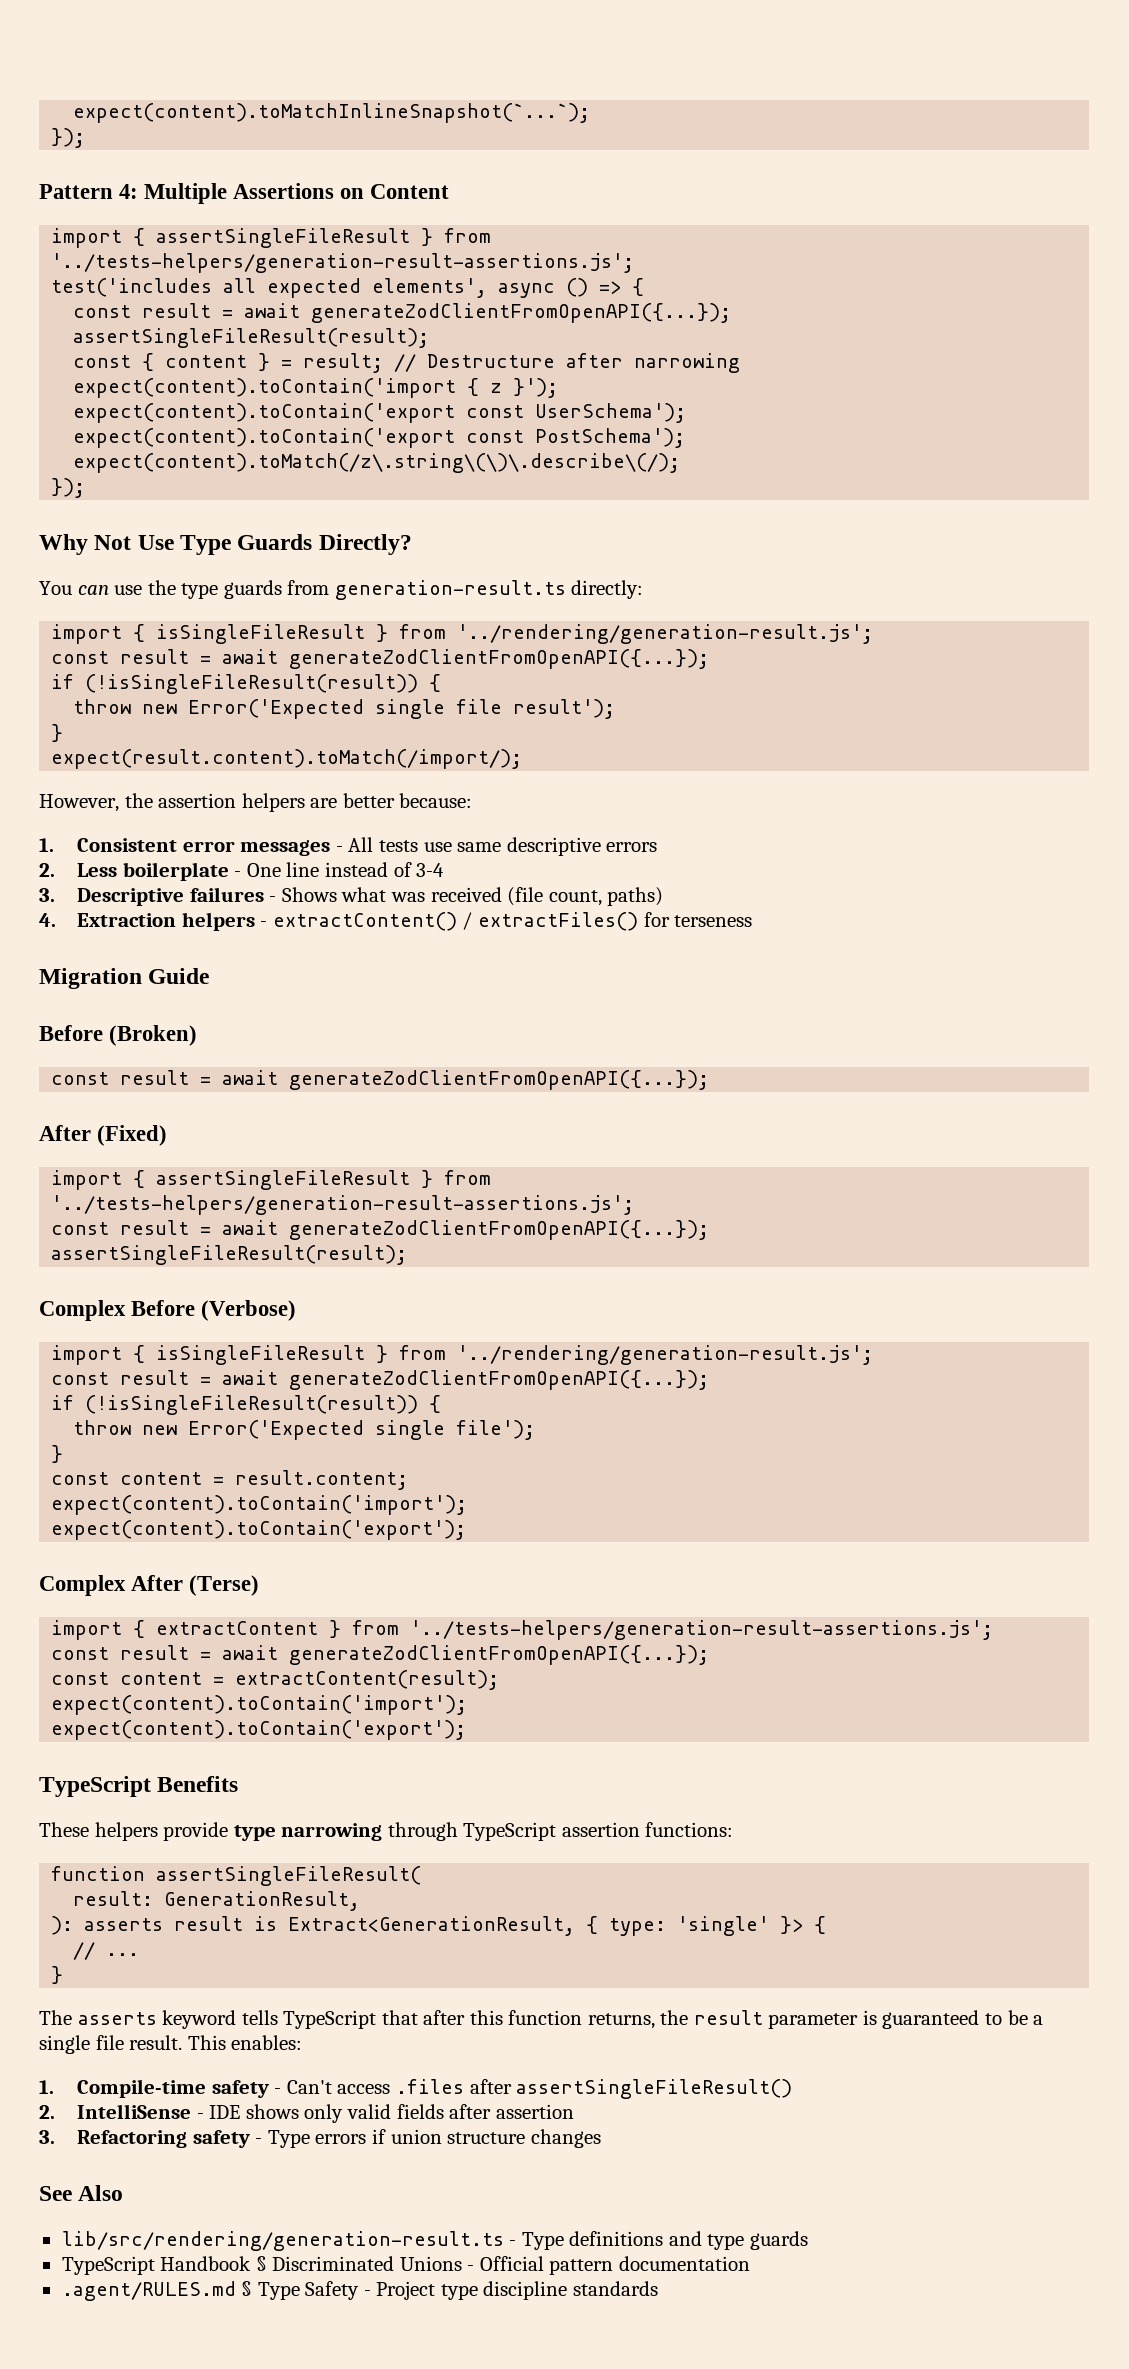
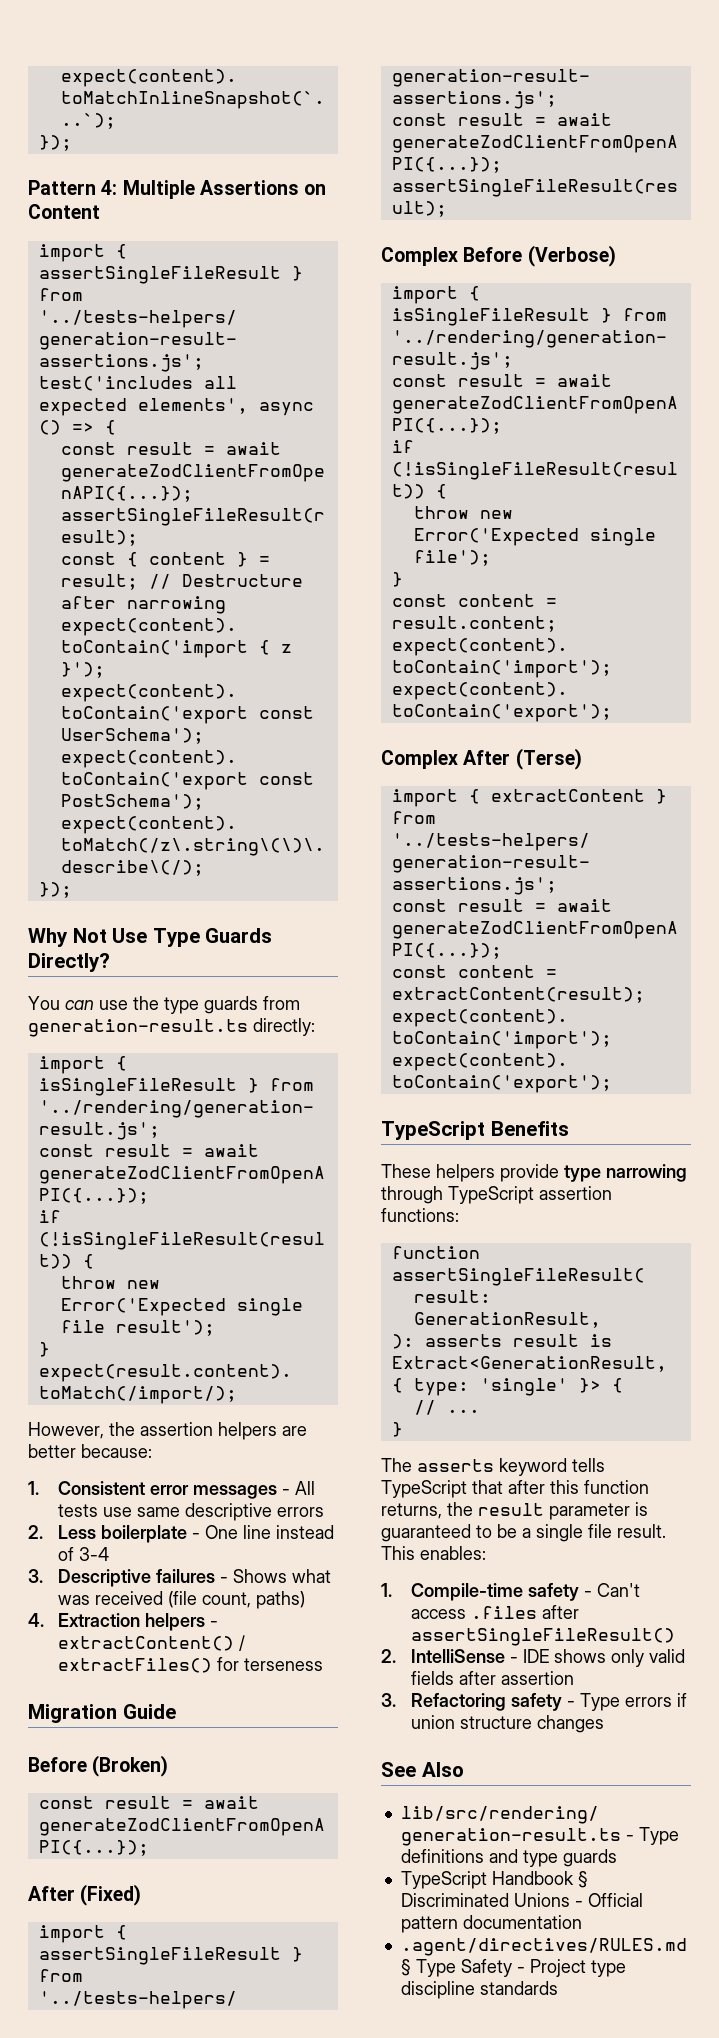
- .agent/RULES.md § Type Safety - Project type discipline standards
+ .agent/directives/RULES.md § Type Safety - Project type discipline standards

